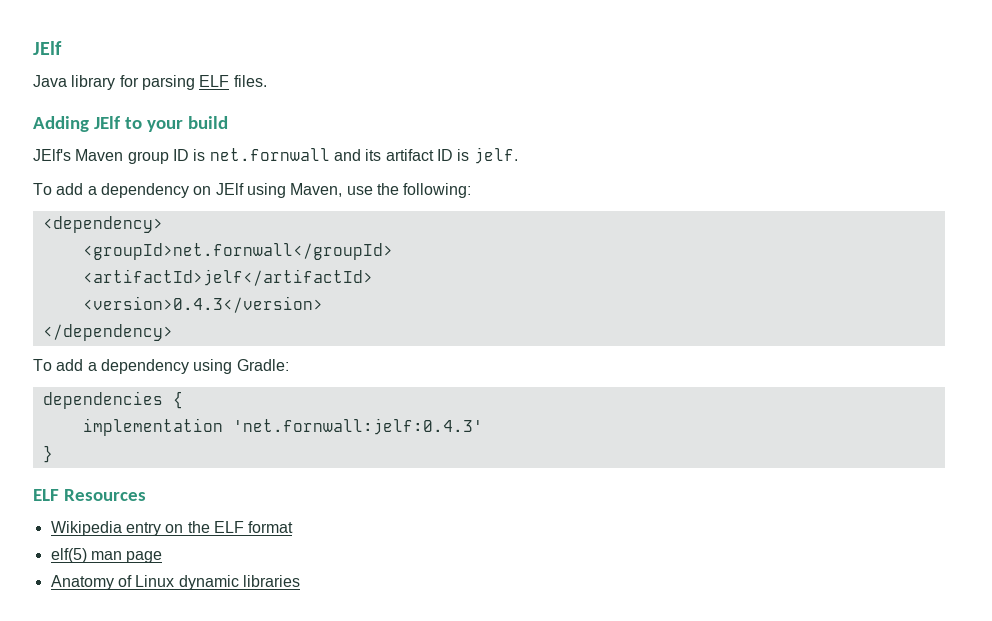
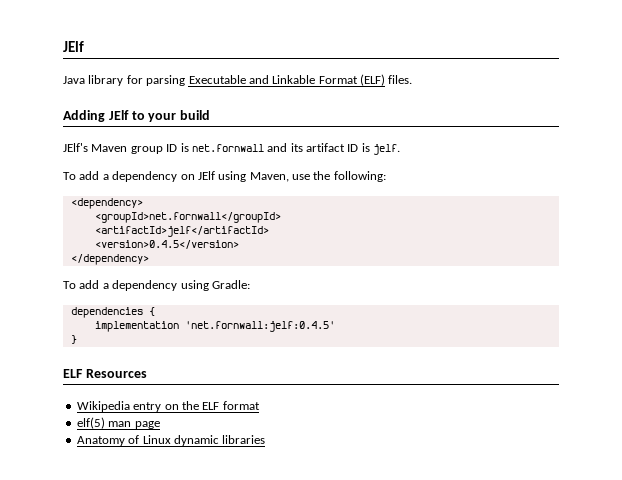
- Java library for parsing ELF files.
+ Java library for parsing Executable and Linkable Format (ELF) files.
- <version>0.4.3</version>
+ <version>0.4.5</version>
- implementation 'net.fornwall:jelf:0.4.3'
+ implementation 'net.fornwall:jelf:0.4.5'

